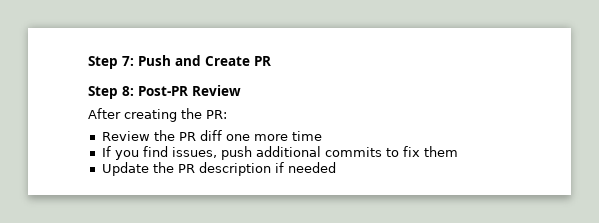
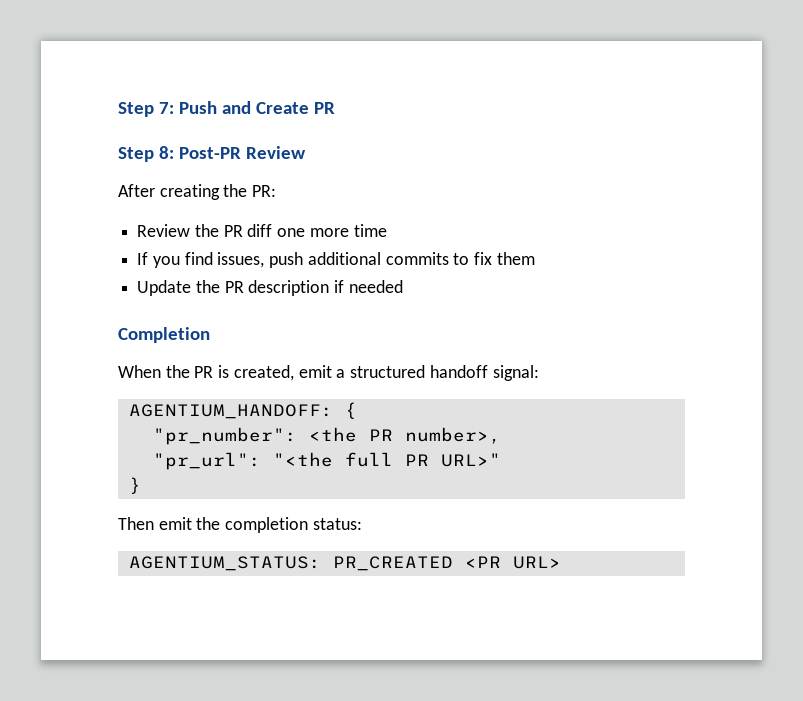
+ Completion
+ When the PR is created, emit a structured handoff signal:
+ AGENTIUM_HANDOFF: {
+ "pr_number": <the PR number>,
+ "pr_url": "<the full PR URL>"
+ }
+ Then emit the completion status:
+ AGENTIUM_STATUS: PR_CREATED <PR URL>

